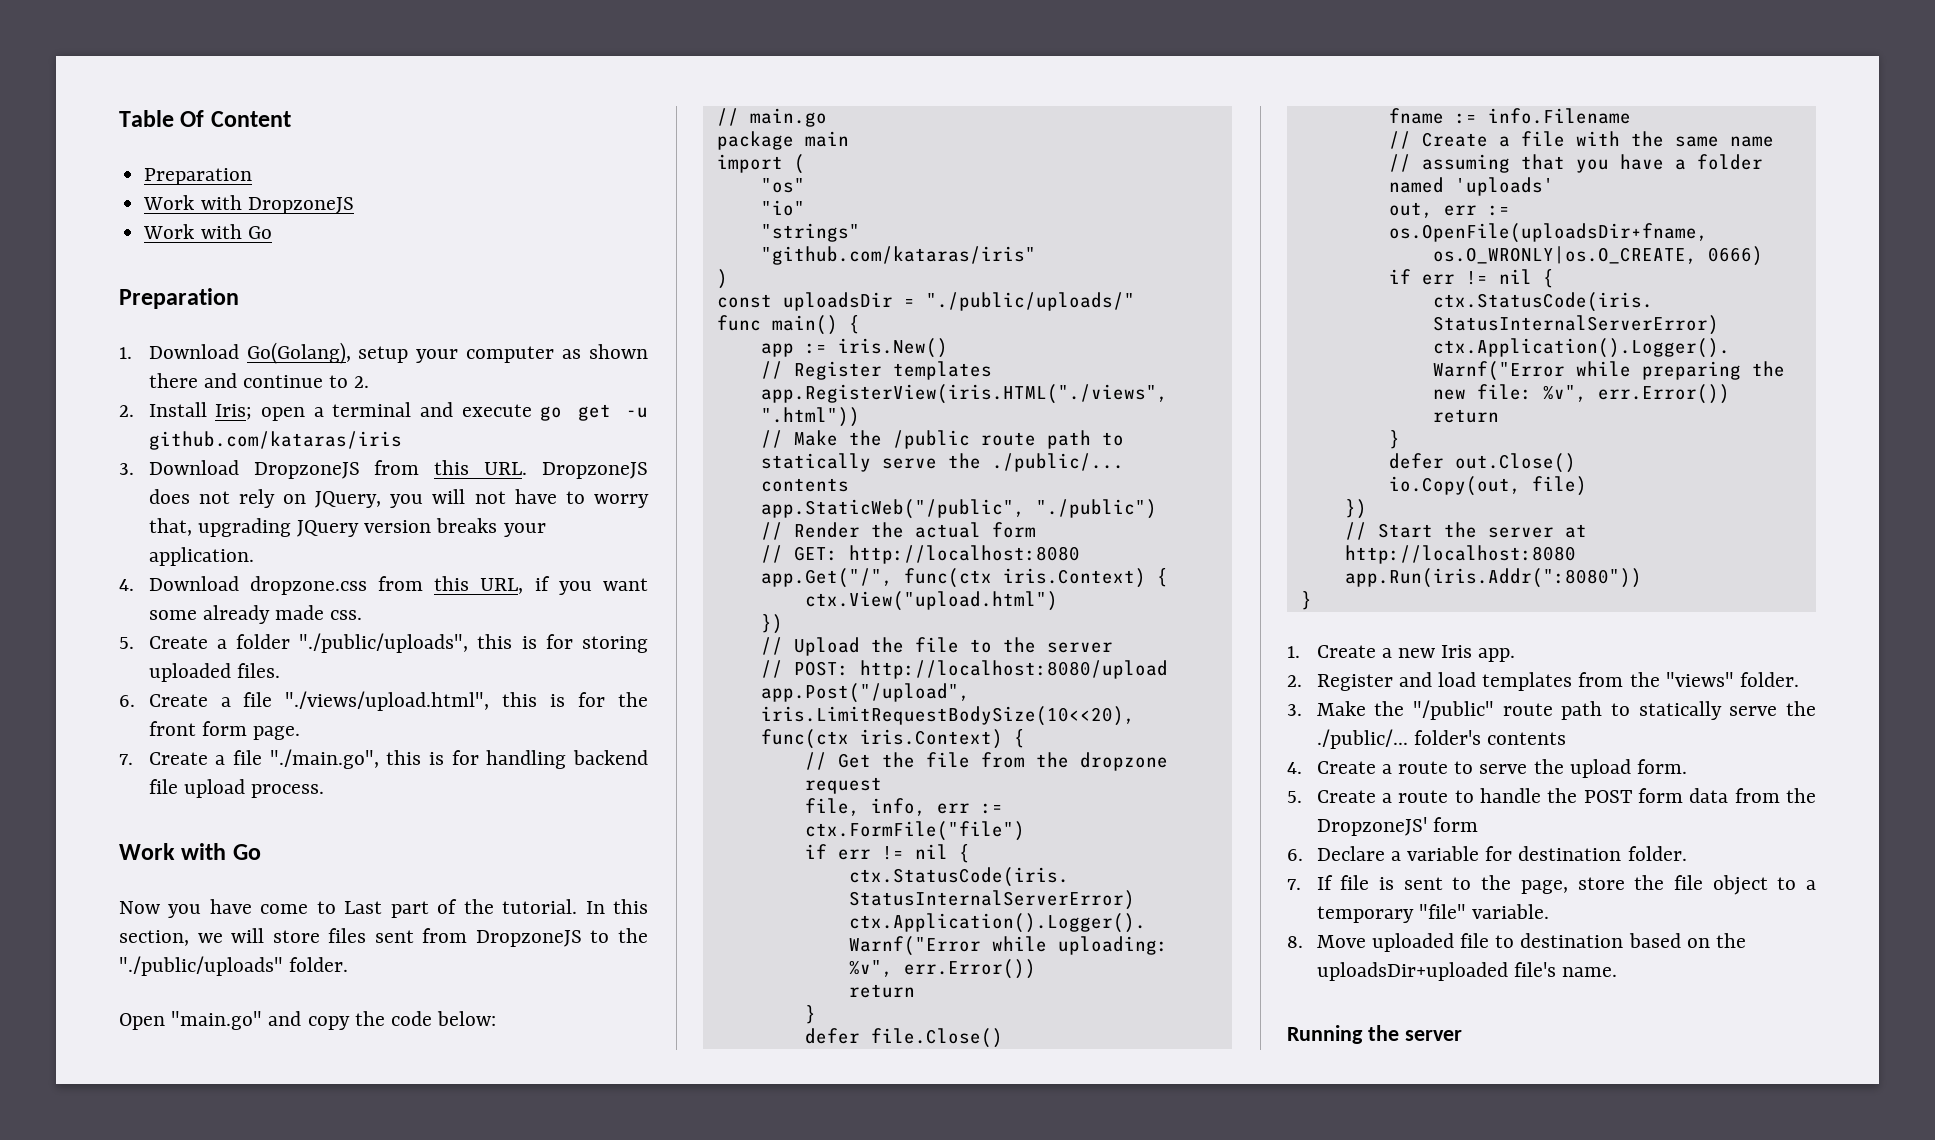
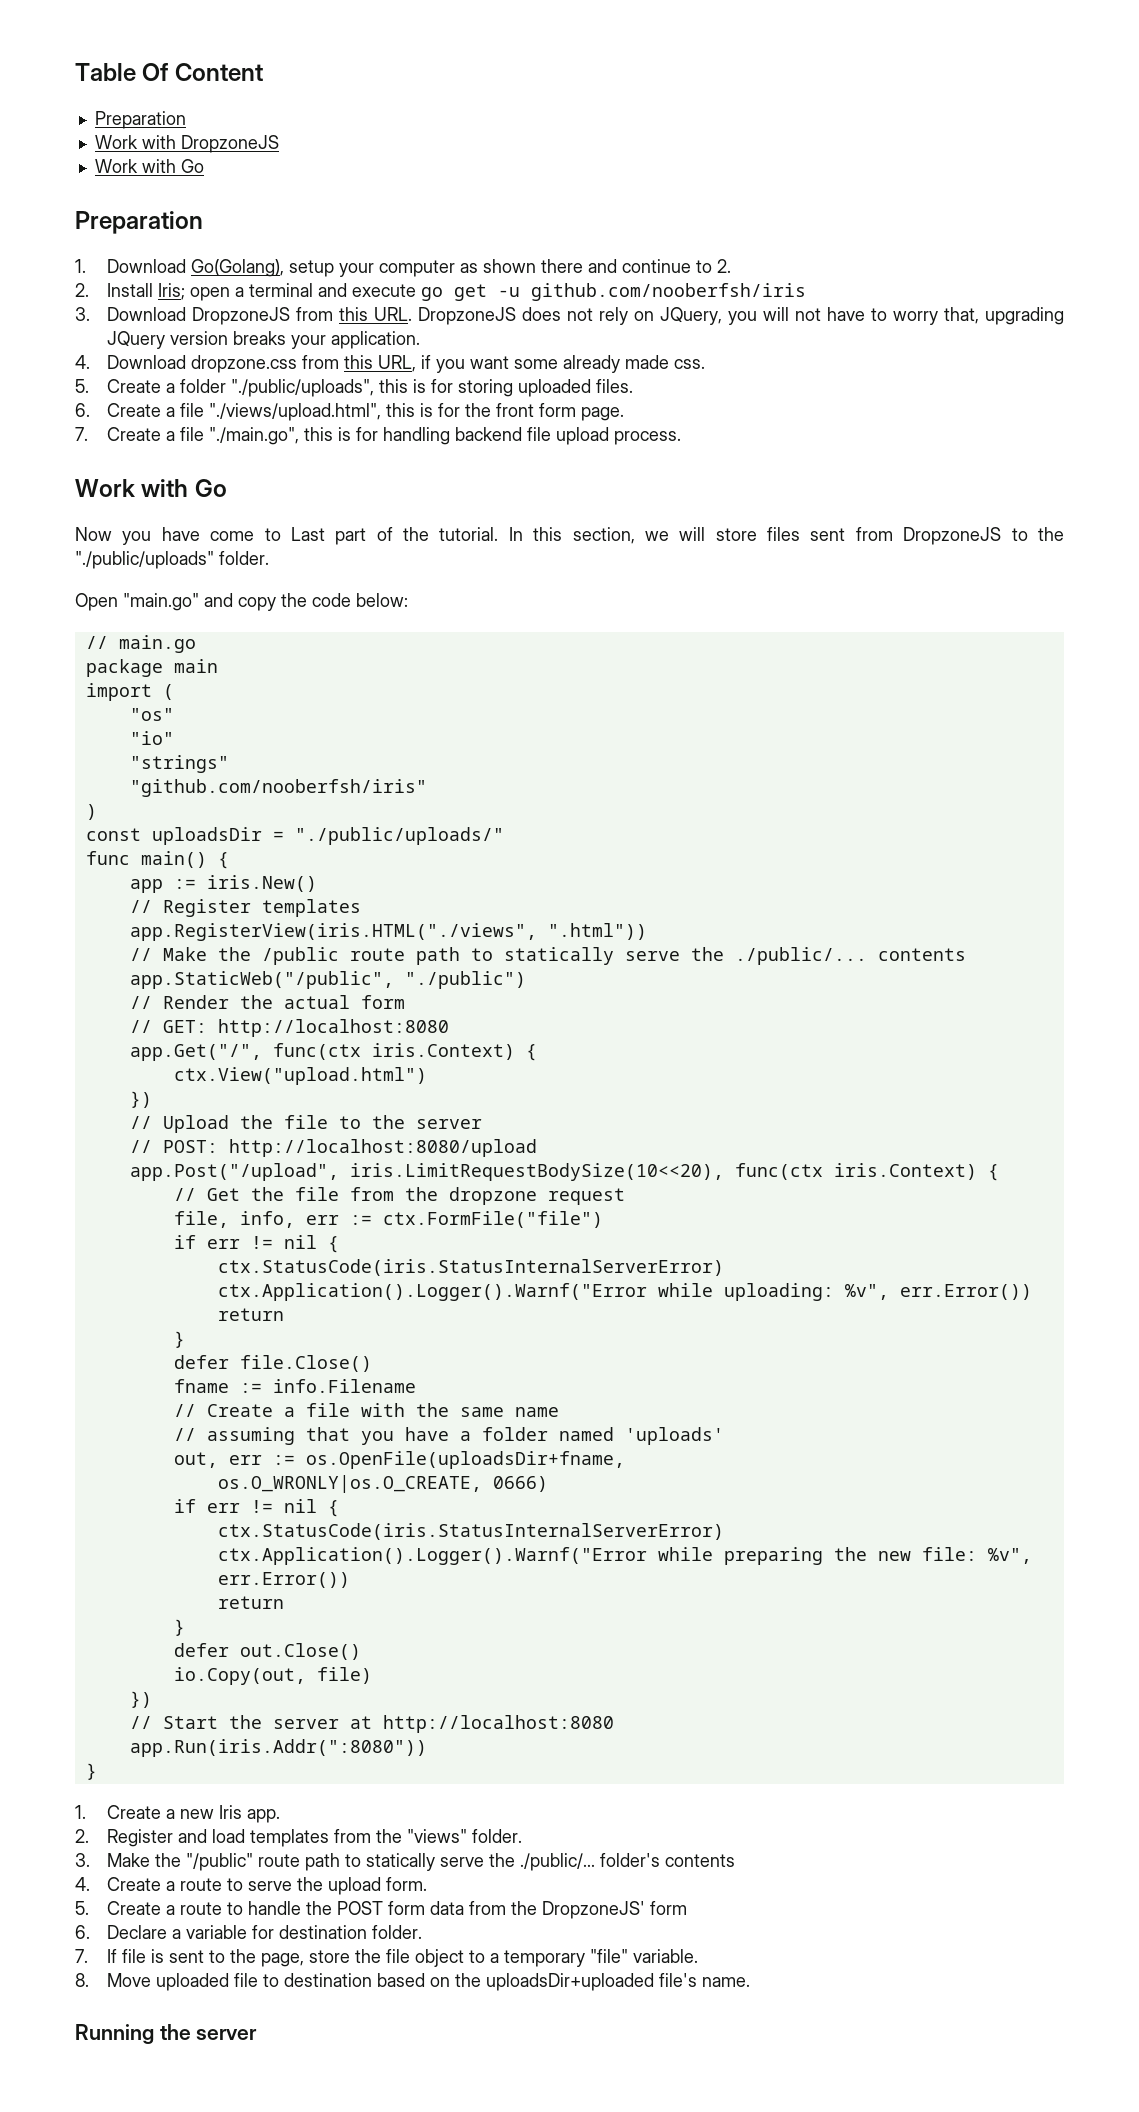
- 2. Install Iris; open a terminal and execute go get -u github.com/kataras/iris
+ 2. Install Iris; open a terminal and execute go get -u github.com/nooberfsh/iris
- "github.com/kataras/iris"
+ "github.com/nooberfsh/iris"

